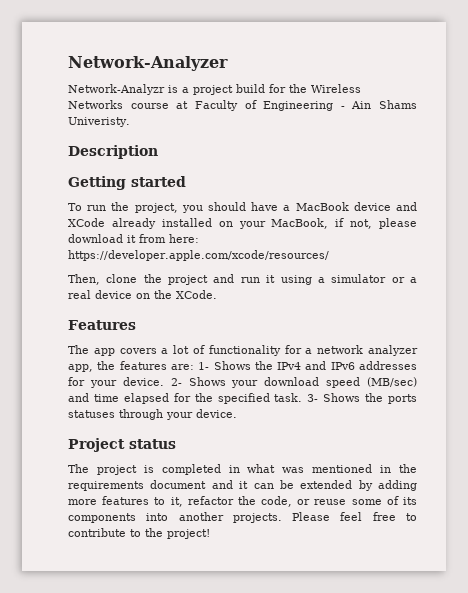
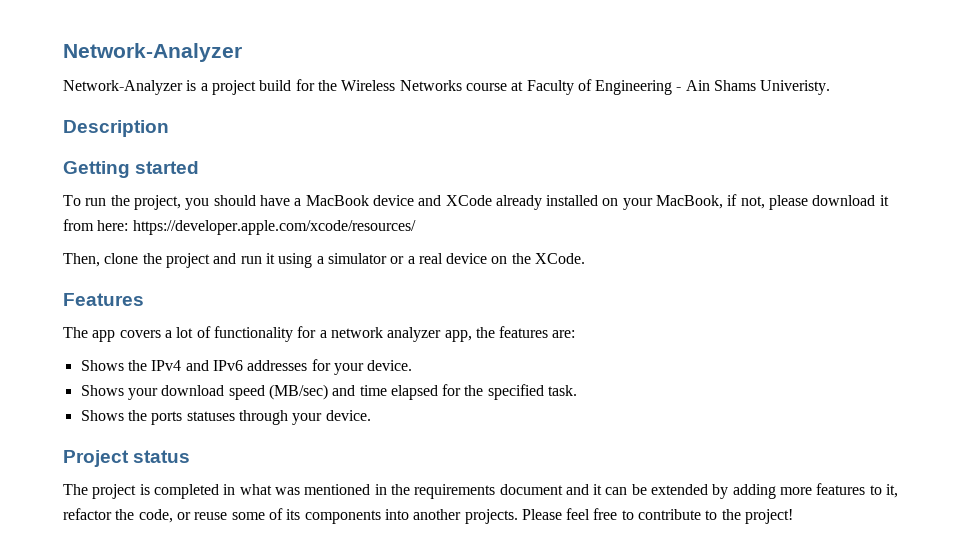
- Network-Analyzr is a project build for the Wireless Networks course at Faculty of Engineering - Ain Shams Univeristy.
+ Network-Analyzer is a project build for the Wireless Networks course at Faculty of Engineering - Ain Shams Univeristy.
- The app covers a lot of functionality for a network analyzer app, the features are: 1- Shows the IPv4 and IPv6 addresses for your device. 2- Shows your download speed (MB/sec) and time elapsed for the specified task. 3- Shows the ports statuses through your device.
+ The app covers a lot of functionality for a network analyzer app, the features are:
+ Shows the IPv4 and IPv6 addresses for your device.
+ Shows your download speed (MB/sec) and time elapsed for the specified task.
+ Shows the ports statuses through your device.

